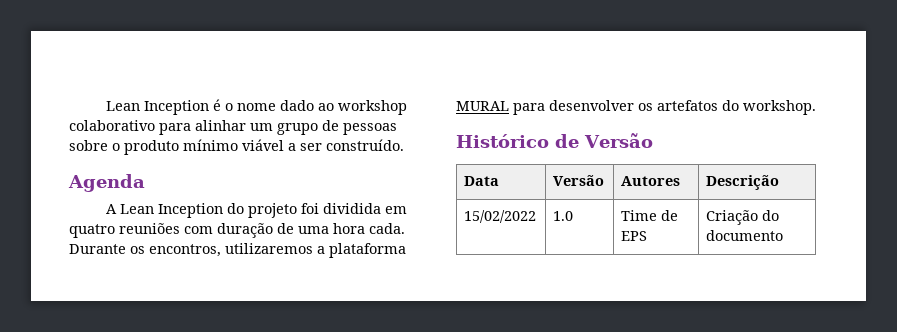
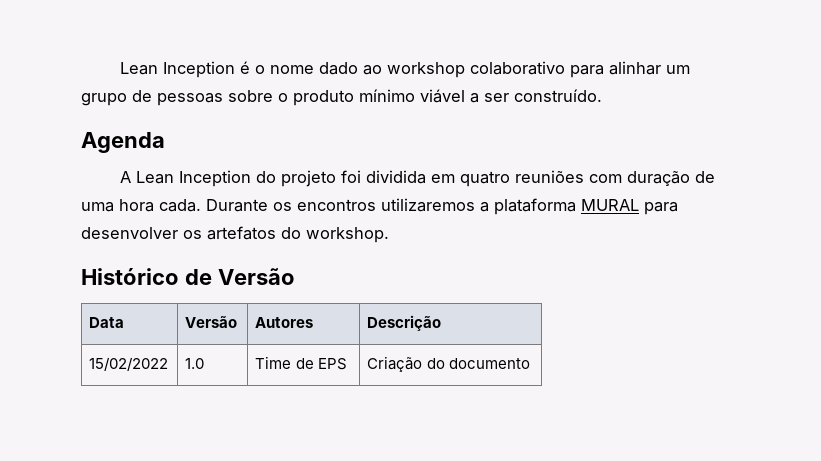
- Durante os encontros, utilizaremos a plataforma MURAL para desenvolver os artefatos do workshop.
+ Durante os encontros utilizaremos a plataforma MURAL para desenvolver os artefatos do workshop.

